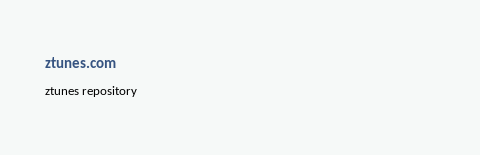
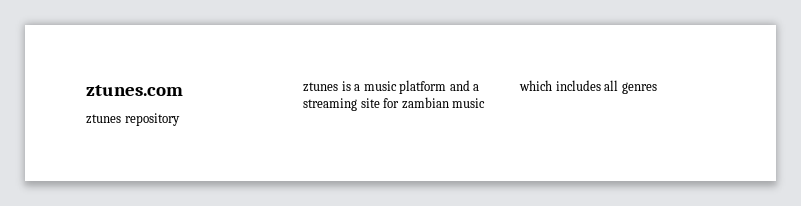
+ ztunes is a music platform and a streaming site for zambian music which includes all genres

